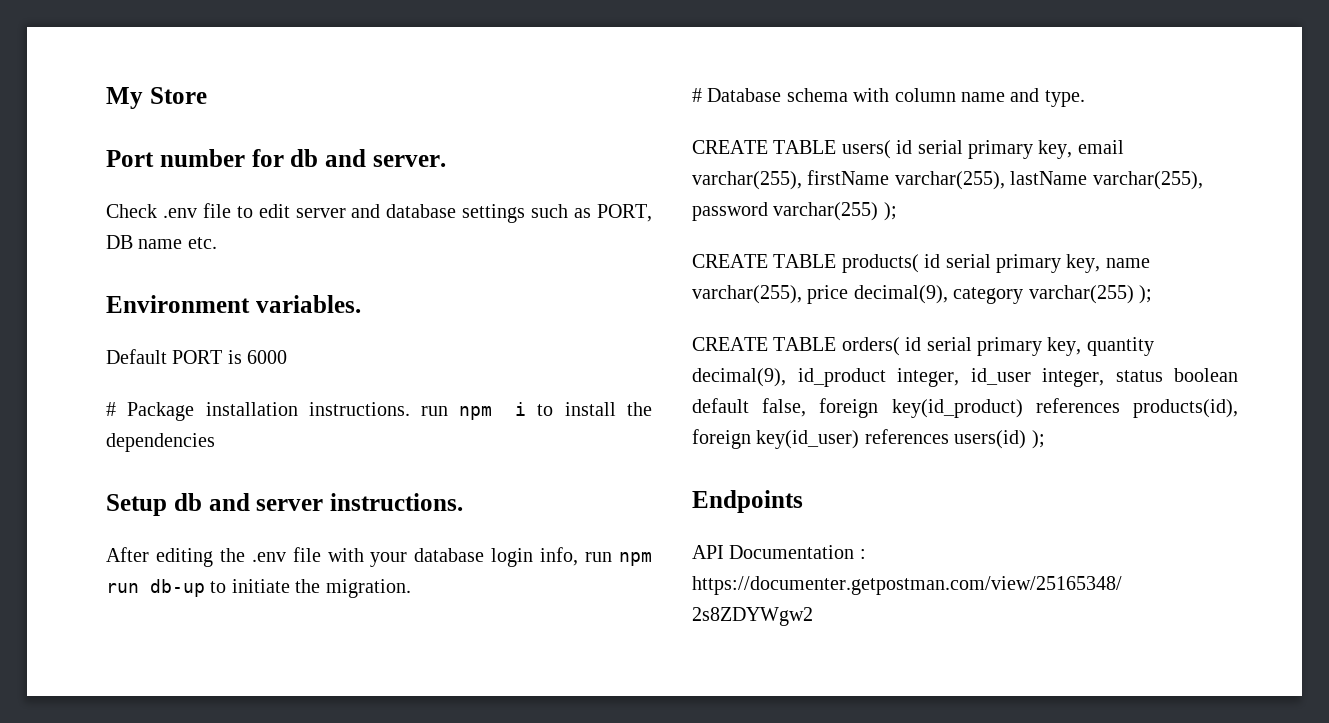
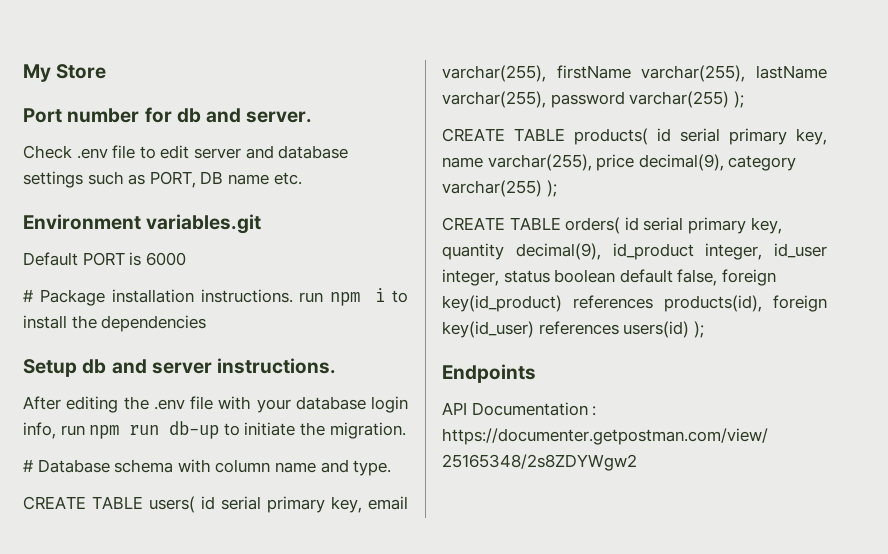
- Environment variables.
+ Environment variables.git

